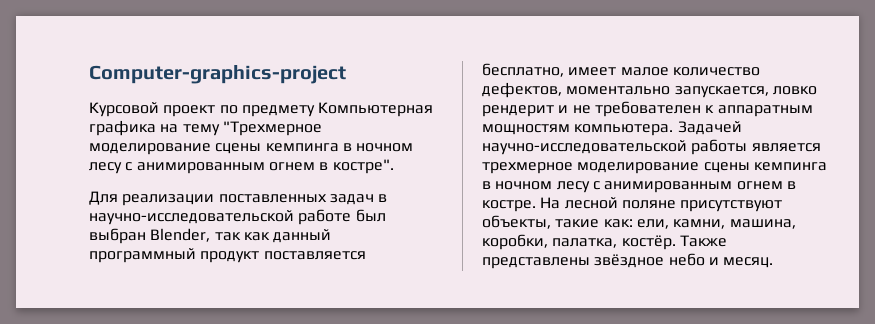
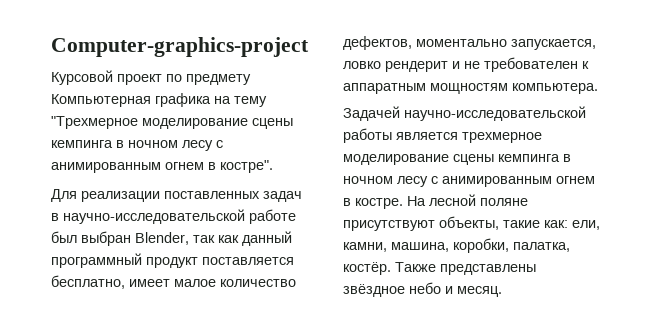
- Для реализации поставленных задач в научно-исследовательской работе был выбран Blender, так как данный программный продукт поставляется бесплатно, имеет малое количество дефектов, моментально запускается, ловко рендерит и не требователен к аппаратным мощностям компьютера. Задачей научно-исследовательской работы является трехмерное моделирование сцены кемпинга в ночном лесу с анимированным огнем в костре.
+ Для реализации поставленных задач в научно-исследовательской работе был выбран Blender, так как данный программный продукт поставляется бесплатно, имеет малое количество дефектов, моментально запускается, ловко рендерит и не требователен к аппаратным мощностям компьютера.
+ Задачей научно-исследовательской работы является трехмерное моделирование сцены кемпинга в ночном лесу с анимированным огнем в костре.

